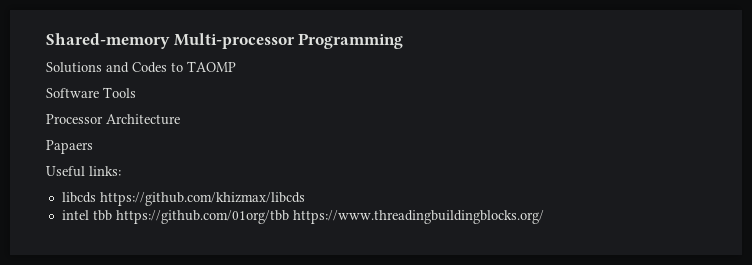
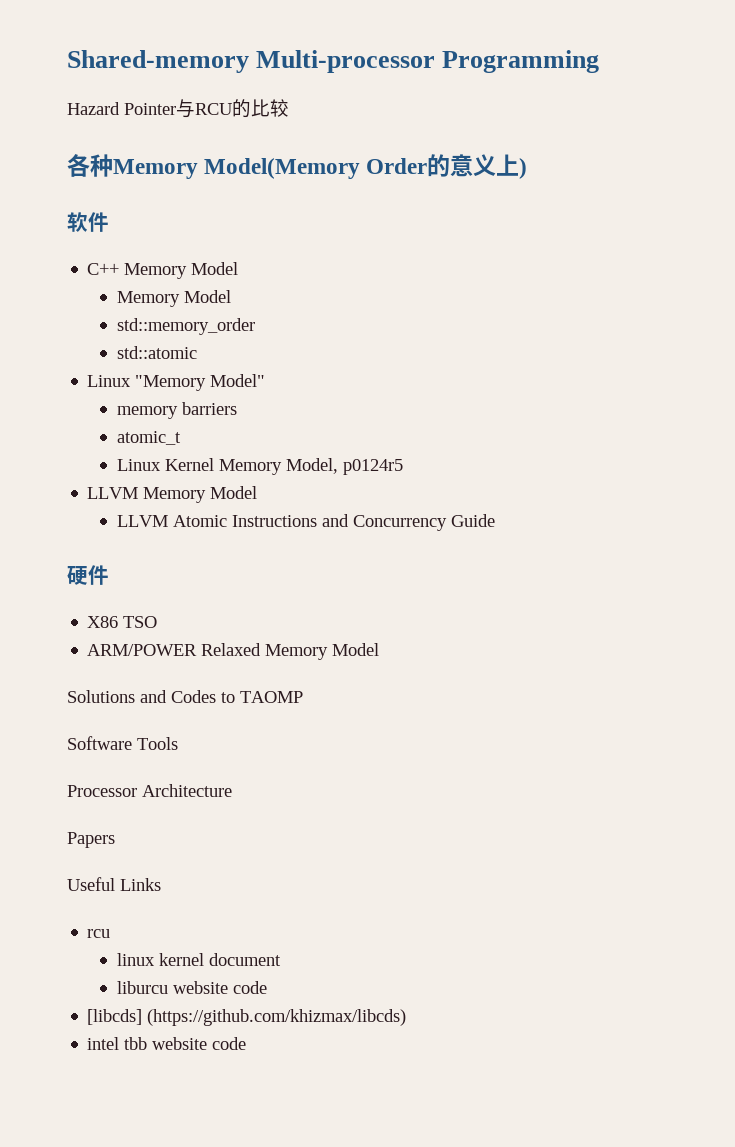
+ Hazard Pointer与RCU的比较
+ 各种Memory Model(Memory Order的意义上)
+ 软件
+ C++ Memory Model
+ Memory Model
+ std::memory_order
+ std::atomic
+ Linux "Memory Model"
+ memory barriers
+ atomic_t
+ Linux Kernel Memory Model, p0124r5
+ LLVM Memory Model
+ LLVM Atomic Instructions and Concurrency Guide
+ 硬件
+ X86 TSO
+ ARM/POWER Relaxed Memory Model
- Papaers
+ Papers
- Useful links:
- libcds https://github.com/khizmax/libcds
+ Useful Links
+ rcu
+ linux kernel document
+ liburcu website code
+ [libcds] (https://github.com/khizmax/libcds)
- intel tbb https://github.com/01org/tbb https://www.threadingbuildingblocks.org/
+ intel tbb website code

